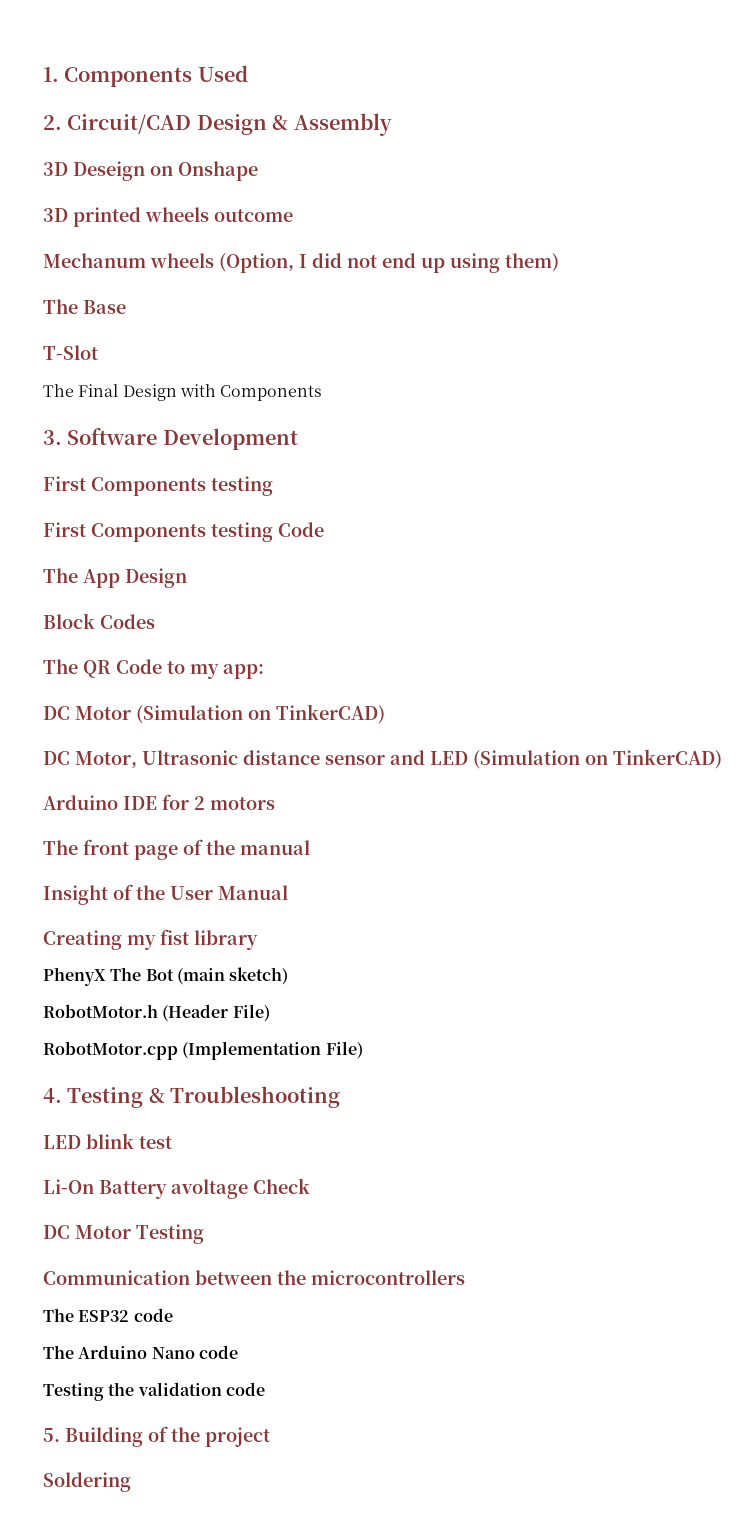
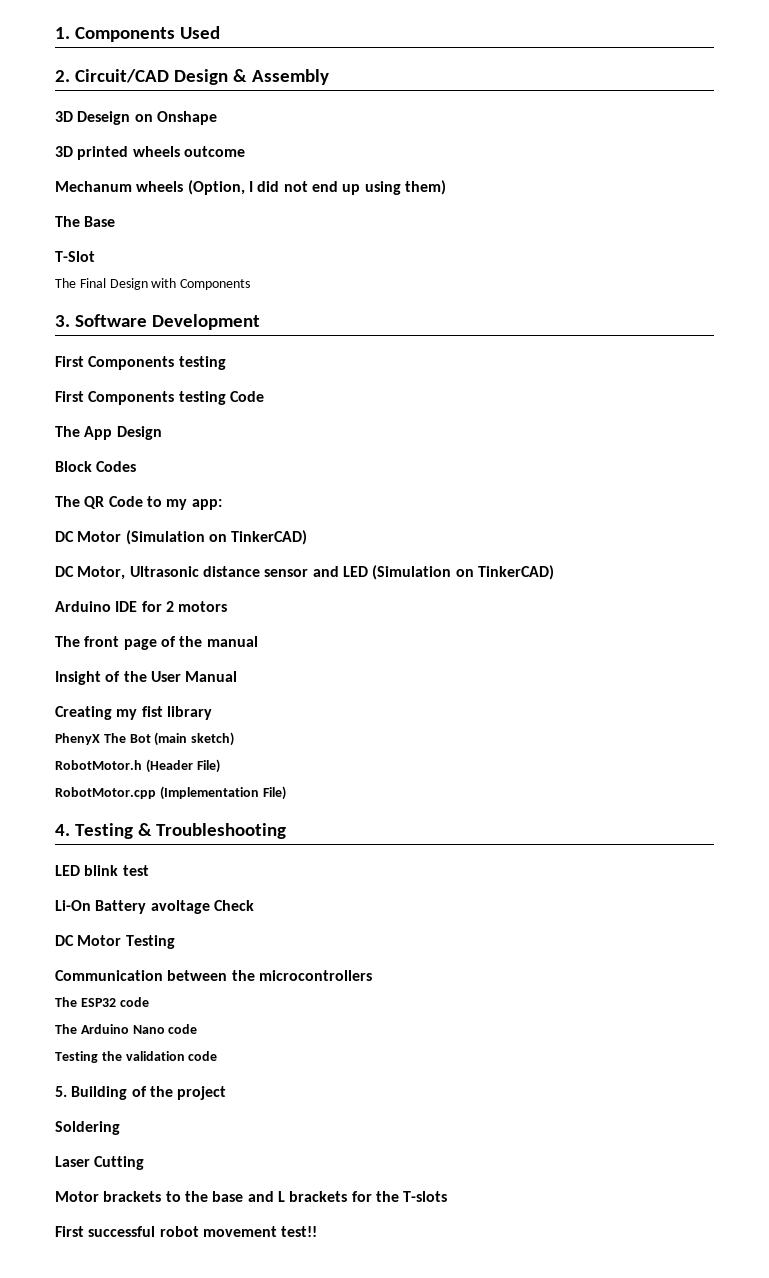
+ Laser Cutting
+ Motor brackets to the base and L brackets for the T-slots
+ First successful robot movement test!!

